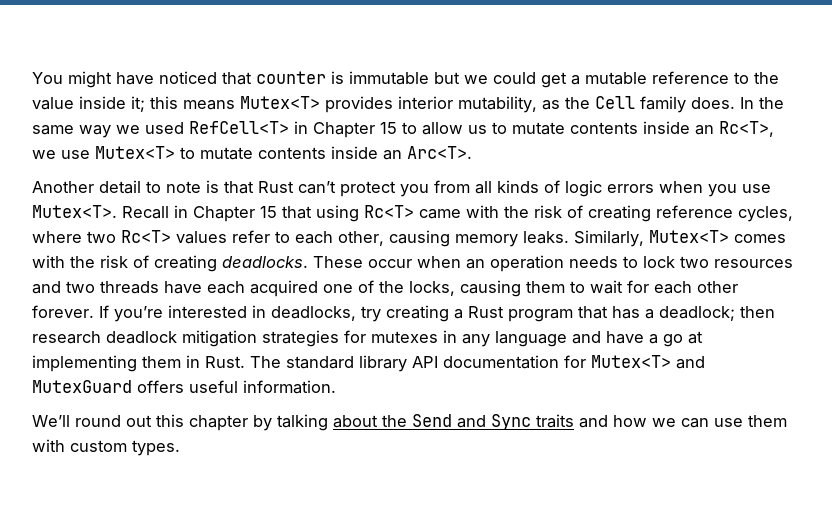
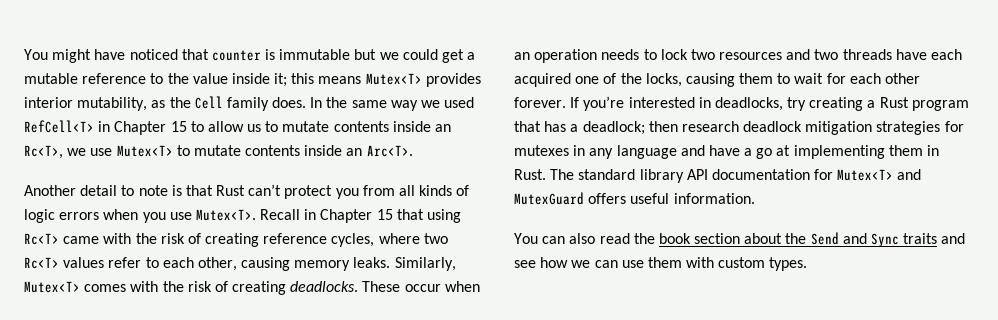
- We’ll round out this chapter by talking about the Send and Sync traits and how we can use them with custom types.
+ You can also read the book section about the Send and Sync traits and see how we can use them with custom types.

